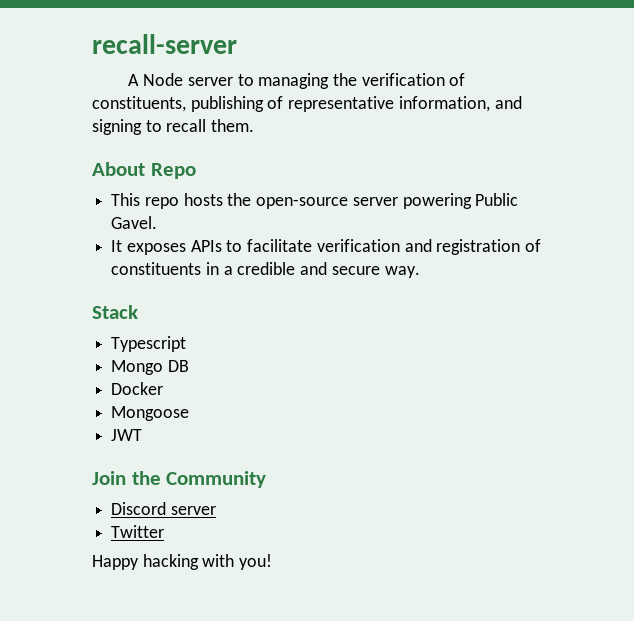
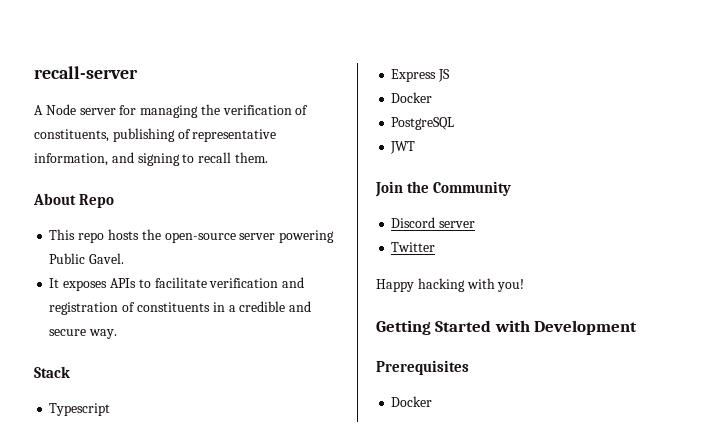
- A Node server to managing the verification of constituents, publishing of representative information, and signing to recall them.
+ A Node server for managing the verification of constituents, publishing of representative information, and signing to recall them.
- Mongo DB
+ Express JS
- Mongoose
+ PostgreSQL
+ Getting Started with Development
+ Prerequisites
+ Docker

